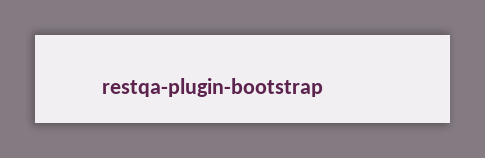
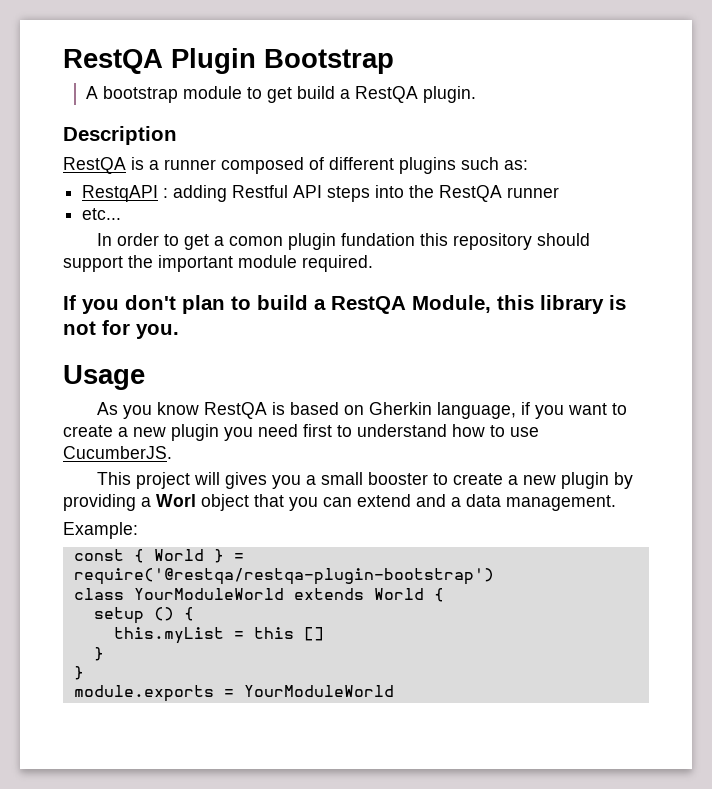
- restqa-plugin-bootstrap
+ RestQA Plugin Bootstrap
+ A bootstrap module to get build a RestQA plugin.
+ Description
+ RestQA is a runner composed of different plugins such as:
+ RestqAPI : adding Restful API steps into the RestQA runner
+ etc...
+ In order to get a comon plugin fundation this repository should support the important module required.
+ If you don't plan to build a RestQA Module, this library is not for you.
+ Usage
+ As you know RestQA is based on Gherkin language, if you want to create a new plugin you need first to understand how to use CucumberJS.
+ This project will gives you a small booster to create a new plugin by providing a Worl object that you can extend and a data management.
+ Example:
+ const { World } = require('@restqa/restqa-plugin-bootstrap')
+ class YourModuleWorld extends World {
+ setup () {
+ this.myList = this []
+ }
+ }
+ module.exports = YourModuleWorld

